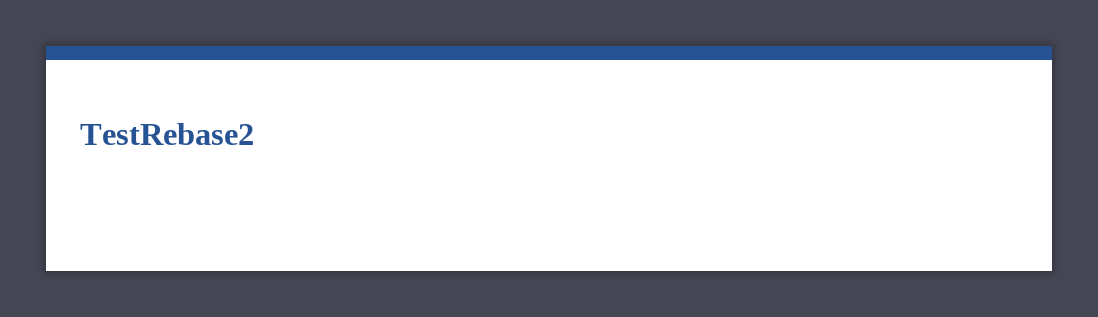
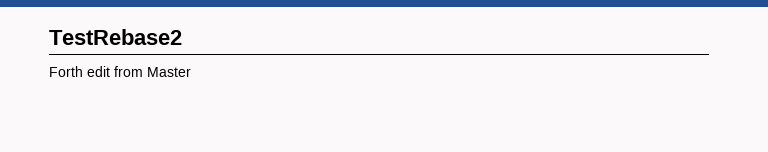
+ Forth edit from Master

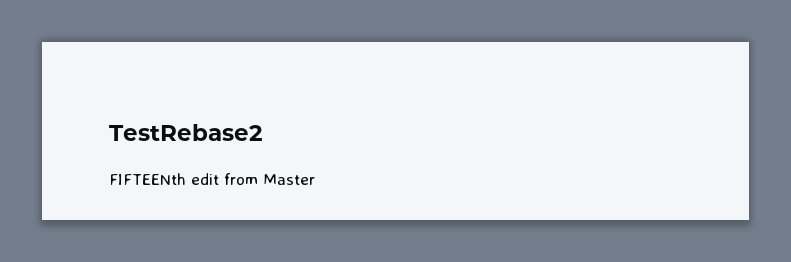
- Forth edit from Master
+ FIFTEENth edit from Master

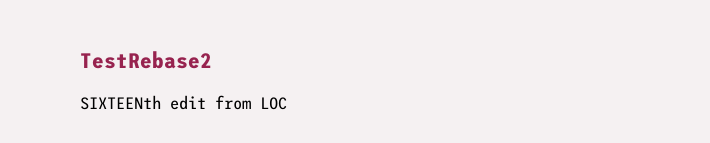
- FIFTEENth edit from Master
+ SIXTEENth edit from LOC

